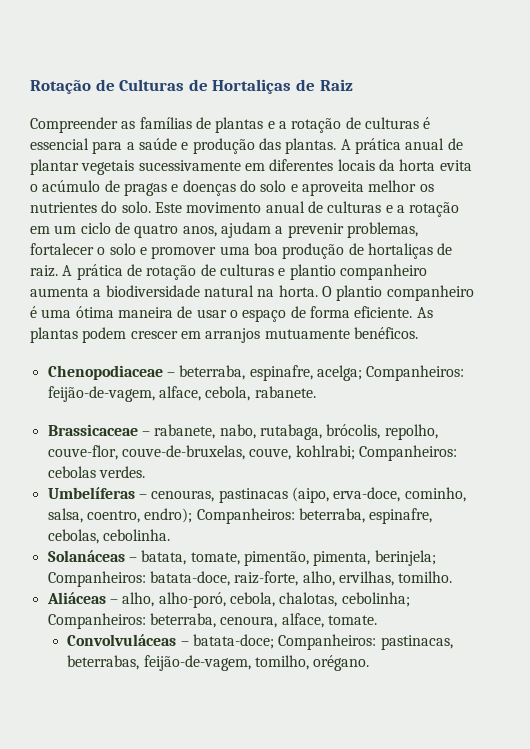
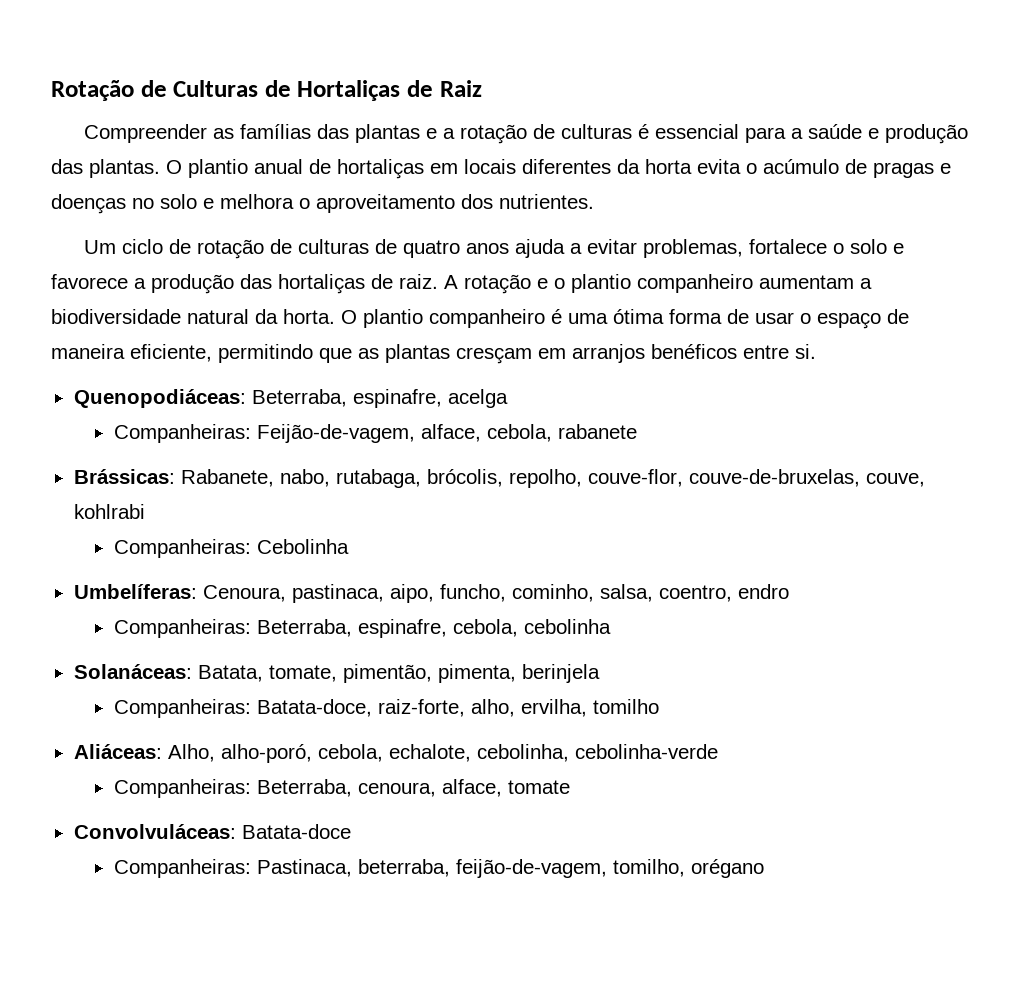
- Compreender as famílias de plantas e a rotação de culturas é essencial para a saúde e produção das plantas.
+ Compreender as famílias das plantas e a rotação de culturas é essencial para a saúde e produção das plantas.
- A prática anual de plantar vegetais sucessivamente em diferentes locais da horta evita o acúmulo de pragas e doenças do solo e aproveita melhor os nutrientes do solo. Este movimento anual de culturas e a rotação em um ciclo de quatro anos, ajudam a prevenir problemas, fortalecer o solo e promover uma boa produção de hortaliças de raiz. A prática de rotação de culturas e plantio companheiro aumenta a biodiversidade natural na horta.
+ O plantio anual de hortaliças em locais diferentes da horta evita o acúmulo de pragas e doenças no solo e melhora o aproveitamento dos nutrientes.
+ Um ciclo de rotação de culturas de quatro anos ajuda a evitar problemas, fortalece o solo e favorece a produção das hortaliças de raiz. A rotação e o plantio companheiro aumentam a biodiversidade natural da horta.
- O plantio companheiro é uma ótima maneira de usar o espaço de forma eficiente. As plantas podem crescer em arranjos mutuamente benéficos.
- Chenopodiaceae – beterraba, espinafre, acelga; Companheiros: feijão-de-vagem, alface, cebola, rabanete.
- Brassicaceae – rabanete, nabo, rutabaga, brócolis, repolho, couve-flor, couve-de-bruxelas, couve, kohlrabi; Companheiros: cebolas verdes.
- Umbelíferas – cenouras, pastinacas (aipo, erva-doce, cominho, salsa, coentro, endro); Companheiros: beterraba, espinafre, cebolas, cebolinha.
- Solanáceas – batata, tomate, pimentão, pimenta, berinjela; Companheiros: batata-doce, raiz-forte, alho, ervilhas, tomilho.
- Aliáceas – alho, alho-poró, cebola, chalotas, cebolinha; Companheiros: beterraba, cenoura, alface, tomate.
- Convolvuláceas – batata-doce; Companheiros: pastinacas, beterrabas, feijão-de-vagem, tomilho, orégano.
+ O plantio companheiro é uma ótima forma de usar o espaço de maneira eficiente, permitindo que as plantas cresçam em arranjos benéficos entre si.
+ Quenopodiáceas: Beterraba, espinafre, acelga
+ Companheiras: Feijão-de-vagem, alface, cebola, rabanete
+ Brássicas: Rabanete, nabo, rutabaga, brócolis, repolho, couve-flor, couve-de-bruxelas, couve, kohlrabi
+ Companheiras: Cebolinha
+ Umbelíferas: Cenoura, pastinaca, aipo, funcho, cominho, salsa, coentro, endro
+ Companheiras: Beterraba, espinafre, cebola, cebolinha
+ Solanáceas: Batata, tomate, pimentão, pimenta, berinjela
+ Companheiras: Batata-doce, raiz-forte, alho, ervilha, tomilho
+ Aliáceas: Alho, alho-poró, cebola, echalote, cebolinha, cebolinha-verde
+ Companheiras: Beterraba, cenoura, alface, tomate
+ Convolvuláceas: Batata-doce
+ Companheiras: Pastinaca, beterraba, feijão-de-vagem, tomilho, orégano

